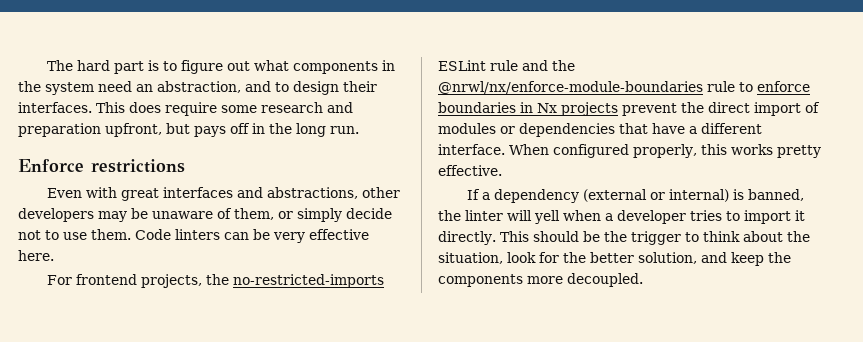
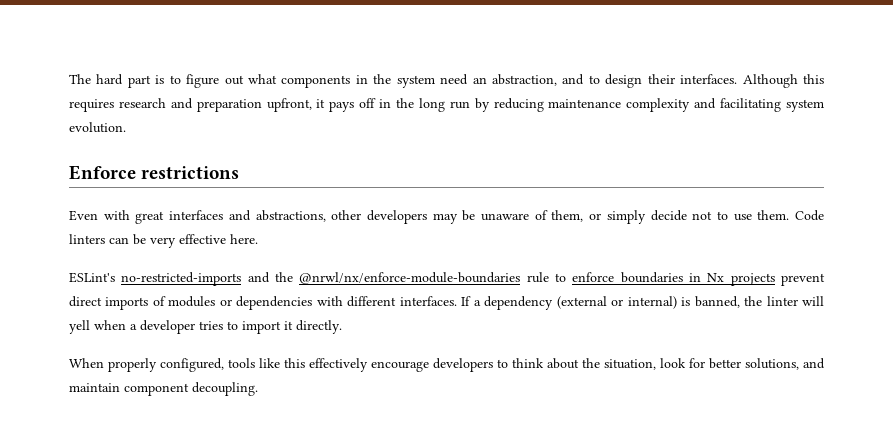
- This does require some research and preparation upfront, but pays off in the long run.
+ Although this requires research and preparation upfront, it pays off in the long run by reducing maintenance complexity and facilitating system evolution.
- For frontend projects, the no-restricted-imports ESLint rule and the @nrwl/nx/enforce-module-boundaries rule to enforce boundaries in Nx projects prevent the direct import of modules or dependencies that have a different interface. When configured properly, this works pretty effective.
- If a dependency (external or internal) is banned, the linter will yell when a developer tries to import it directly. This should be the trigger to think about the situation, look for the better solution, and keep the components more decoupled.
+ ESLint's no-restricted-imports and the @nrwl/nx/enforce-module-boundaries rule to enforce boundaries in Nx projects prevent direct imports of modules or dependencies with different interfaces. If a dependency (external or internal) is banned, the linter will yell when a developer tries to import it directly.
+ When properly configured, tools like this effectively encourage developers to think about the situation, look for better solutions, and maintain component decoupling.

